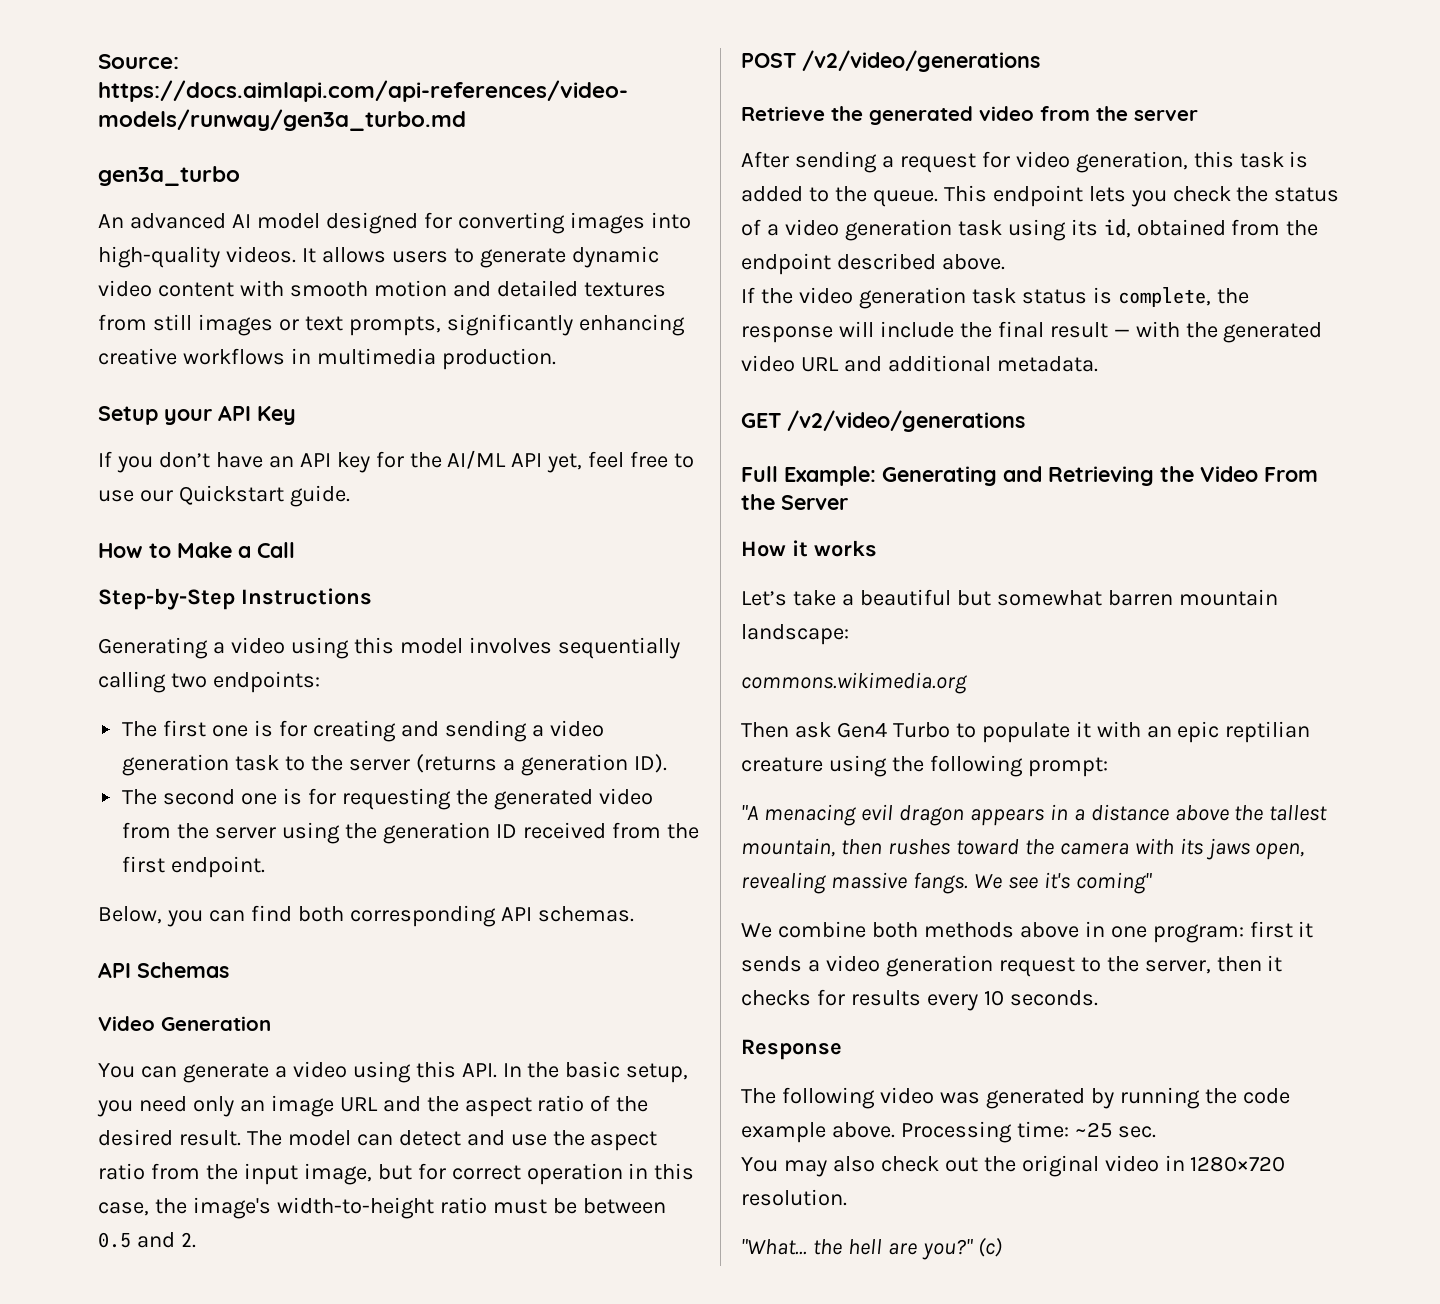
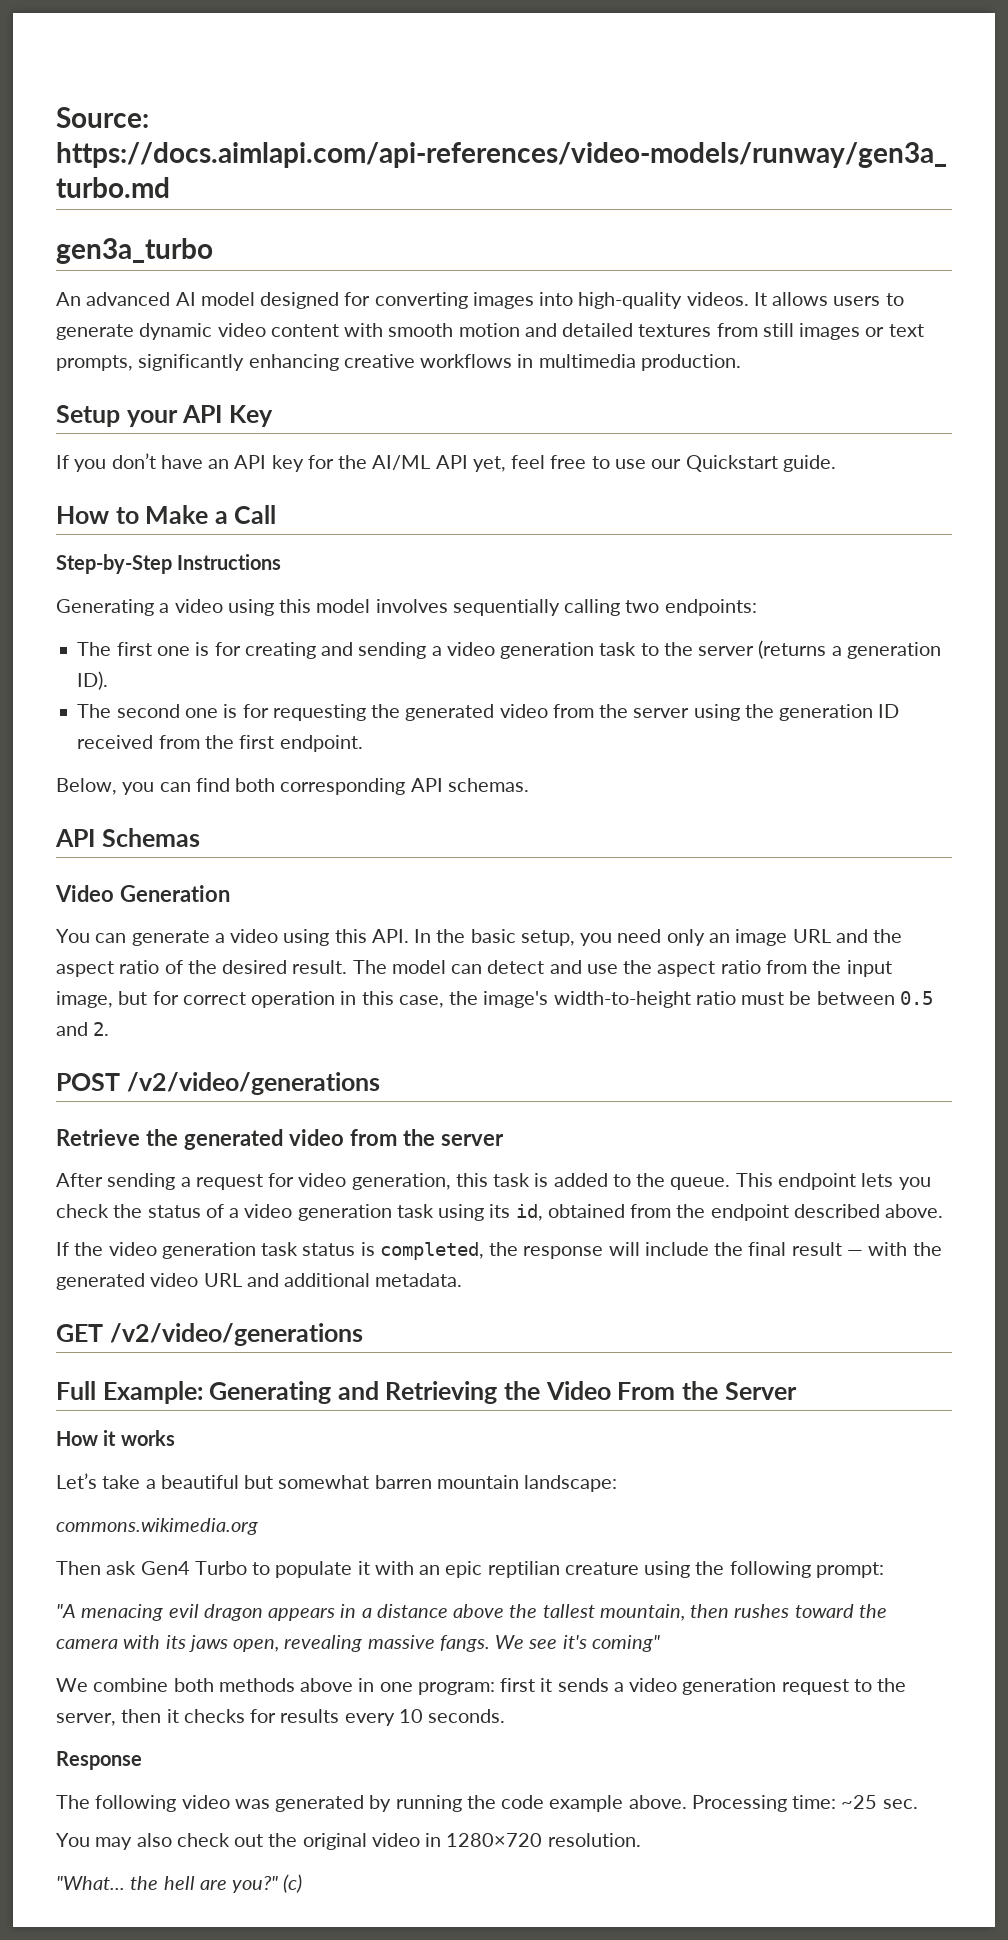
- If the video generation task status is complete, the response will include the final result — with the generated video URL and additional metadata.
+ If the video generation task status is completed, the response will include the final result — with the generated video URL and additional metadata.

